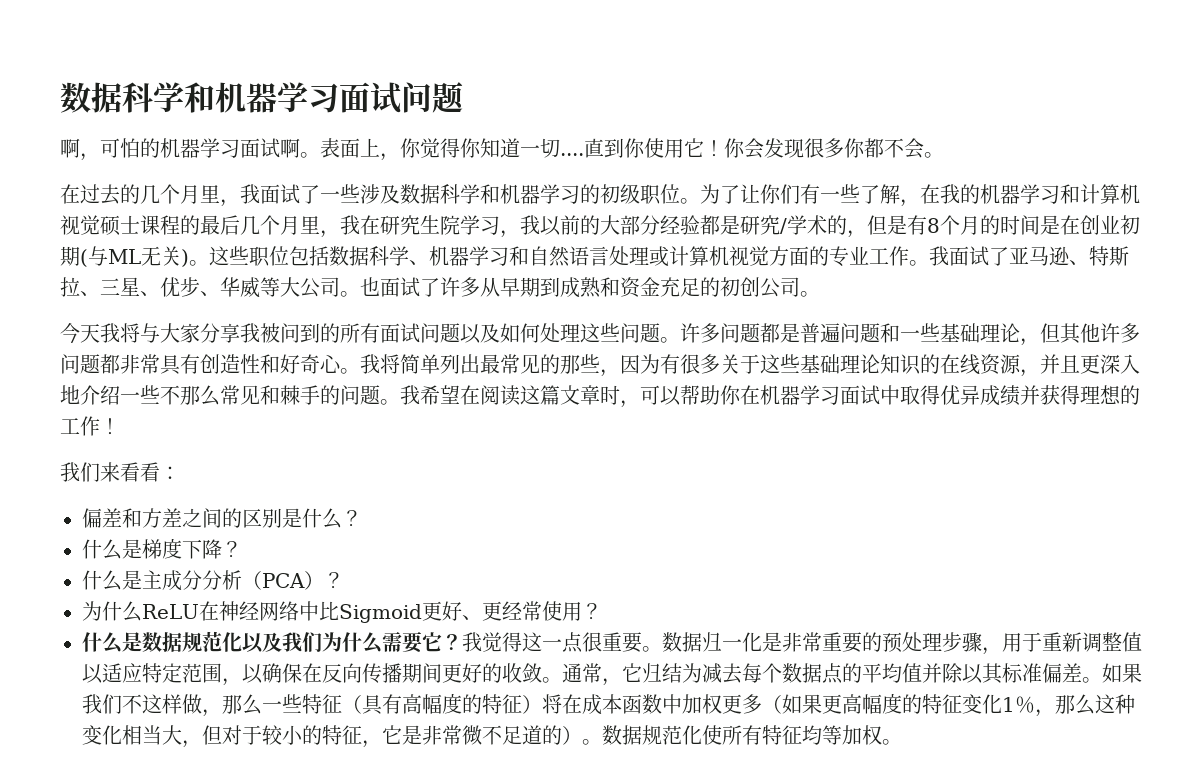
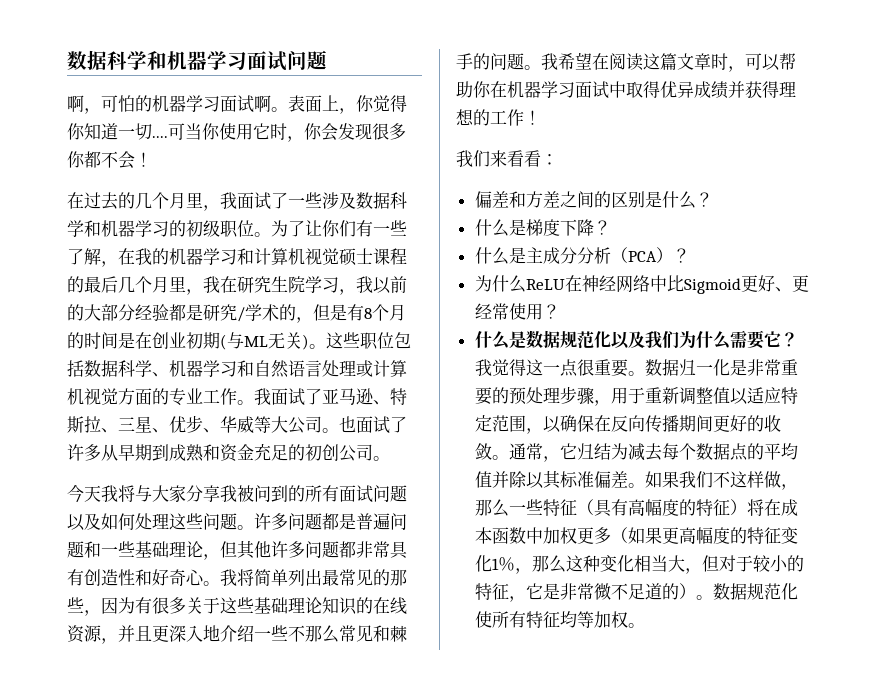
- 直到你使用它！你会发现很多你都不会。
+ 可当你使用它时，你会发现很多你都不会！

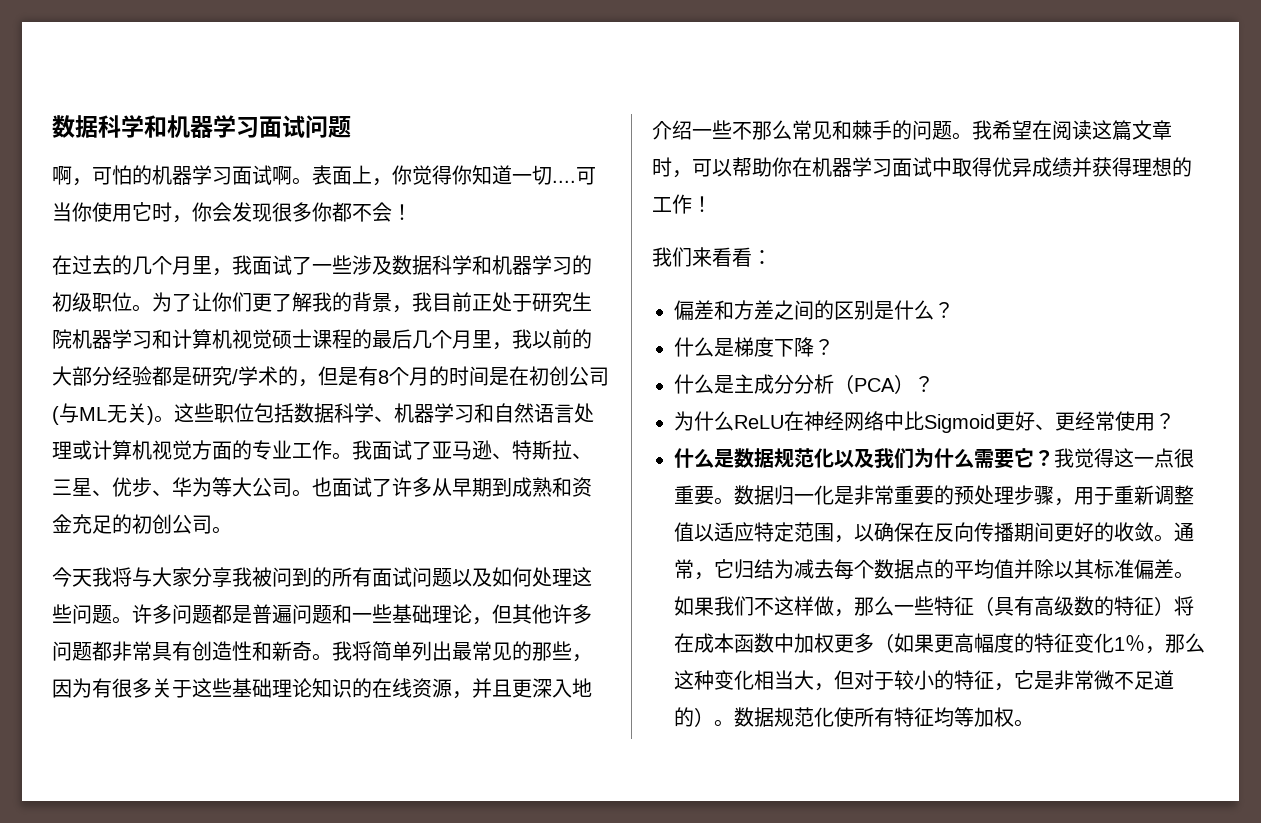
- 为了让你们有一些了解，在我的机器学习和计算机视觉硕士课程的最后几个月里，我在研究生院学习，我以前的大部分经验都是研究/学术的，但是有8个月的时间是在创业初期(与ML无关)。
+ 为了让你们更了解我的背景，我目前正处于研究生院机器学习和计算机视觉硕士课程的最后几个月里，我以前的大部分经验都是研究/学术的，但是有8个月的时间是在初创公司(与ML无关)。
- 我面试了亚马逊、特斯拉、三星、优步、华威等大公司。
+ 我面试了亚马逊、特斯拉、三星、优步、华为等大公司。
- 许多问题都是普遍问题和一些基础理论，但其他许多问题都非常具有创造性和好奇心。
+ 许多问题都是普遍问题和一些基础理论，但其他许多问题都非常具有创造性和新奇。
- 如果我们不这样做，那么一些特征（具有高幅度的特征）将在成本函数中加权更多（如果更高幅度的特征变化1％，那么这种变化相当大，但对于较小的特征，它是非常微不足道的）。
+ 如果我们不这样做，那么一些特征（具有高级数的特征）将在成本函数中加权更多（如果更高幅度的特征变化1％，那么这种变化相当大，但对于较小的特征，它是非常微不足道的）。

